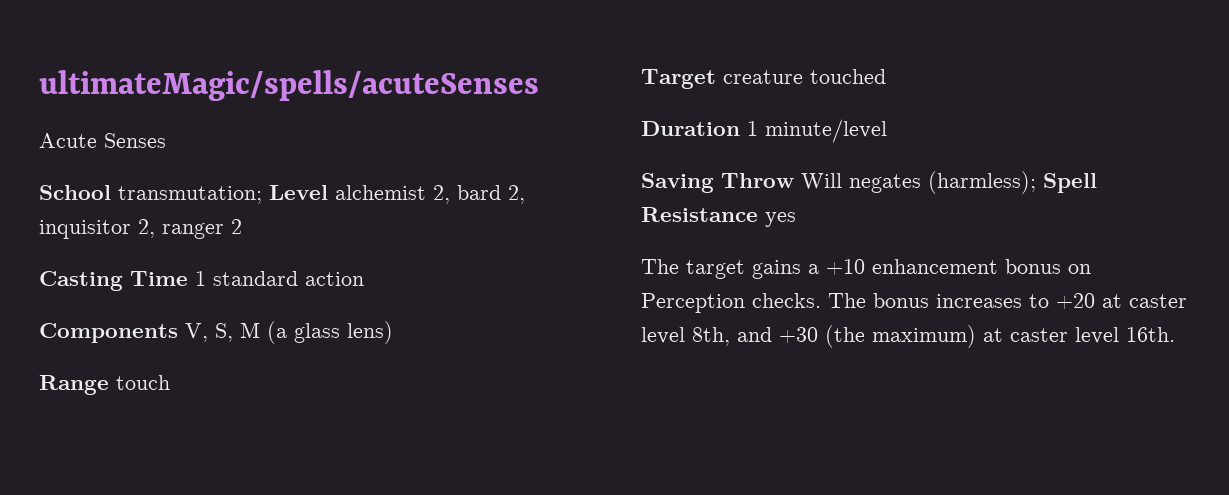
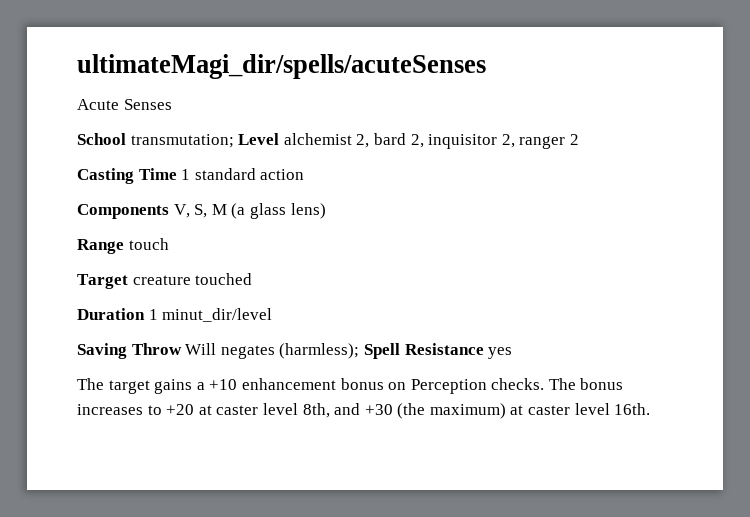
- ultimateMagic/spells/acuteSenses
+ ultimateMagi_dir/spells/acuteSenses
- Duration 1 minute/level
+ Duration 1 minut_dir/level

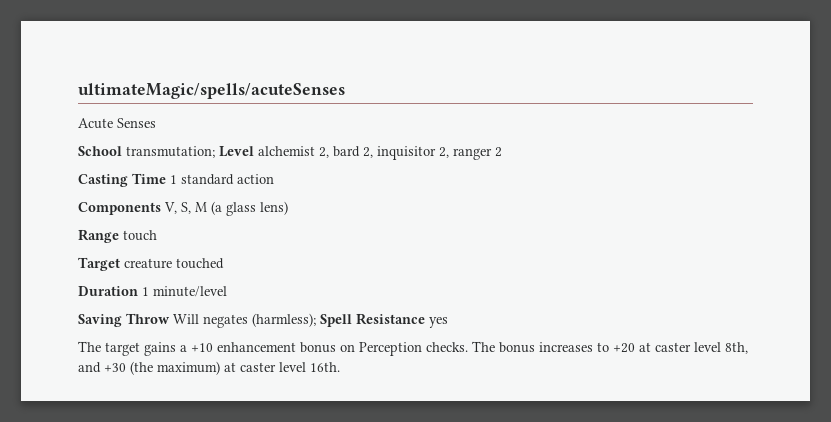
- ultimateMagi_dir/spells/acuteSenses
+ ultimateMagic/spells/acuteSenses
- Duration 1 minut_dir/level
+ Duration 1 minute/level

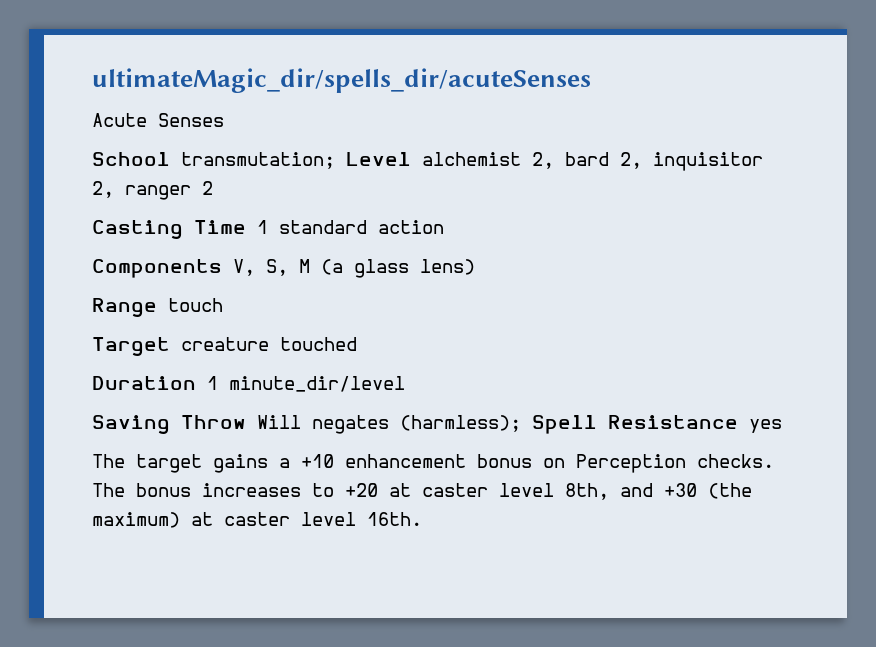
- ultimateMagic/spells/acuteSenses
+ ultimateMagic_dir/spells_dir/acuteSenses
- Duration 1 minute/level
+ Duration 1 minute_dir/level

